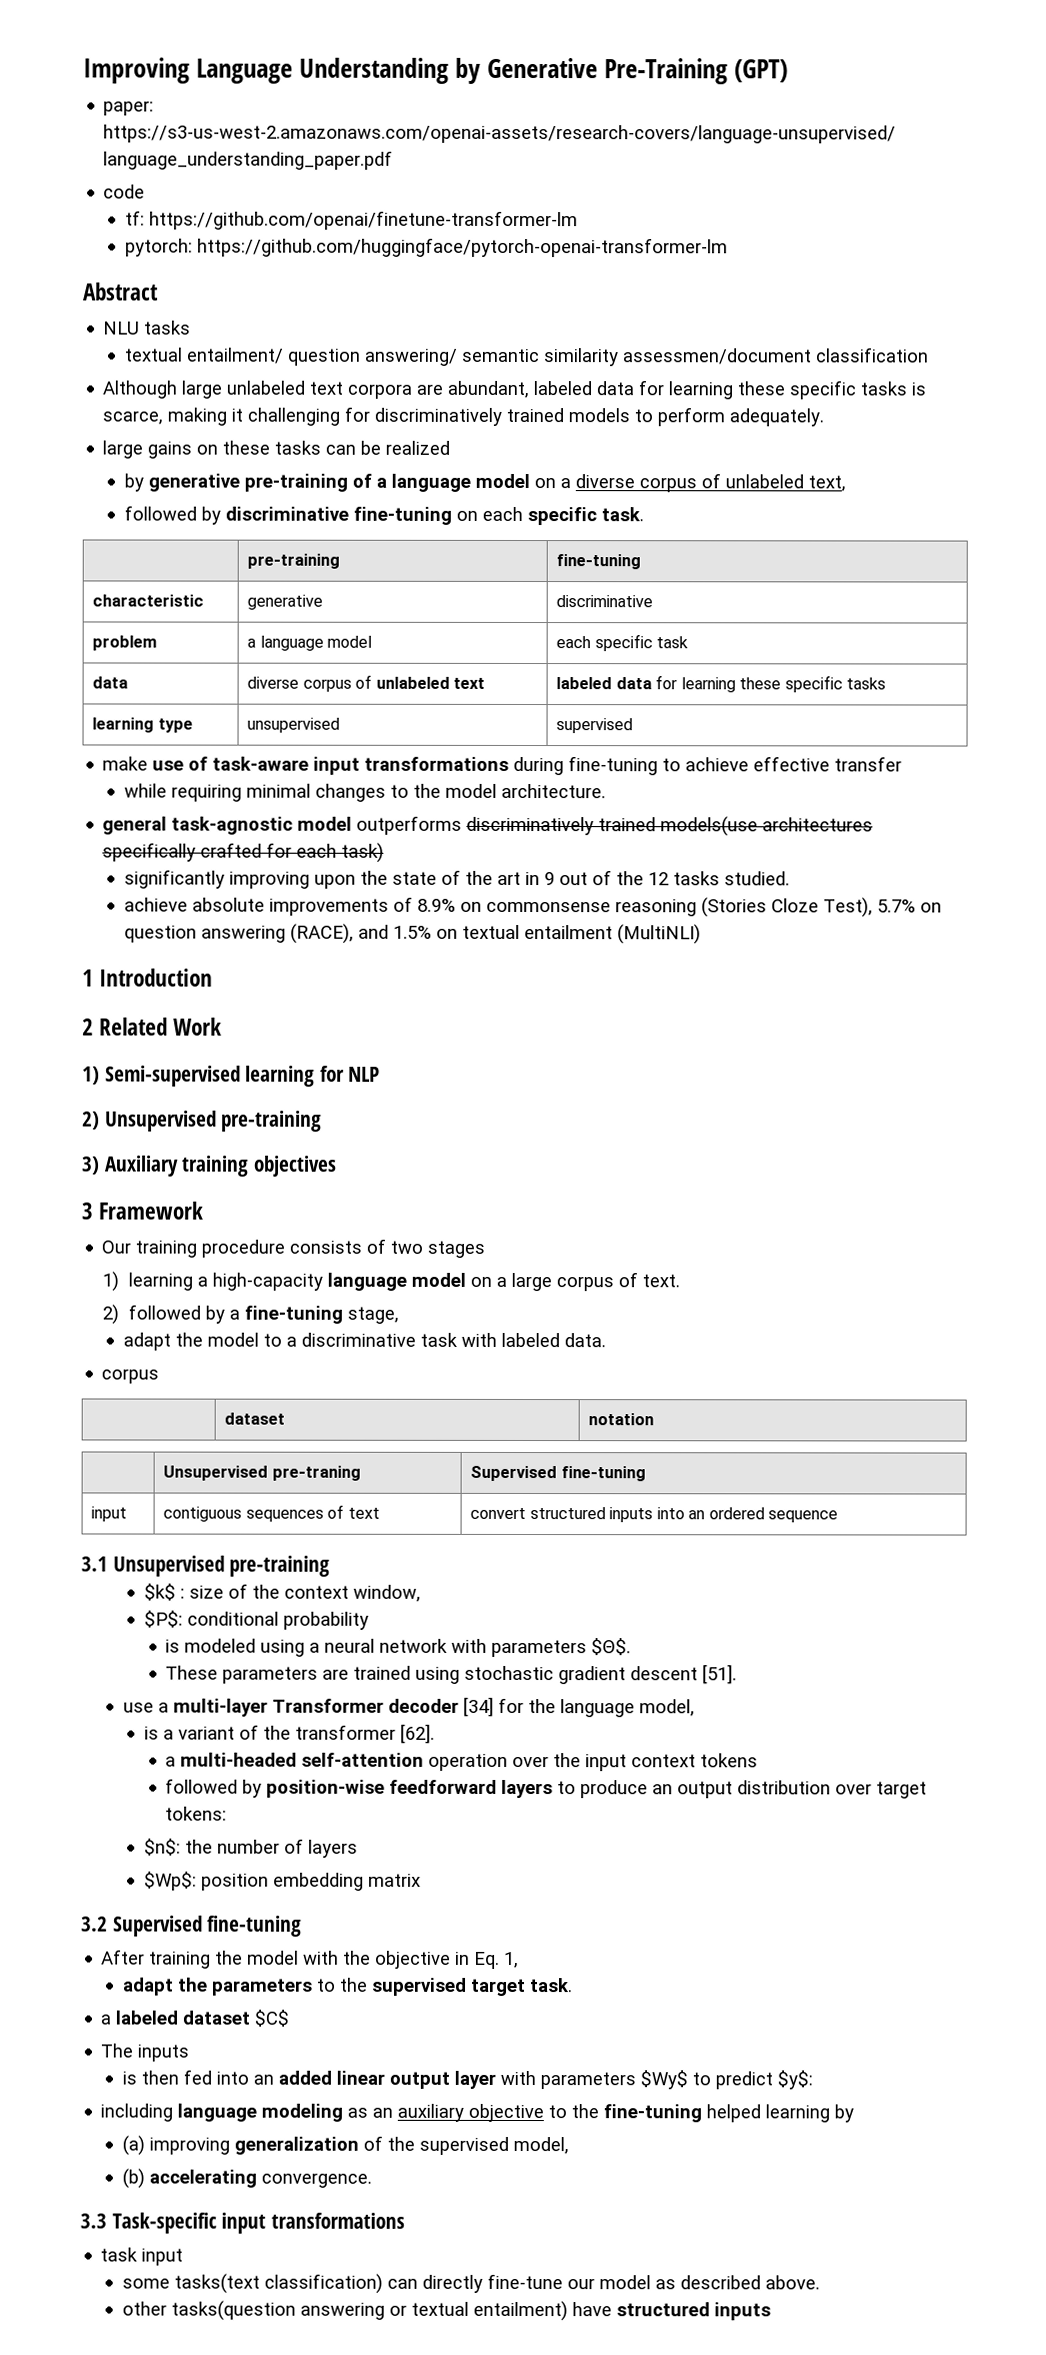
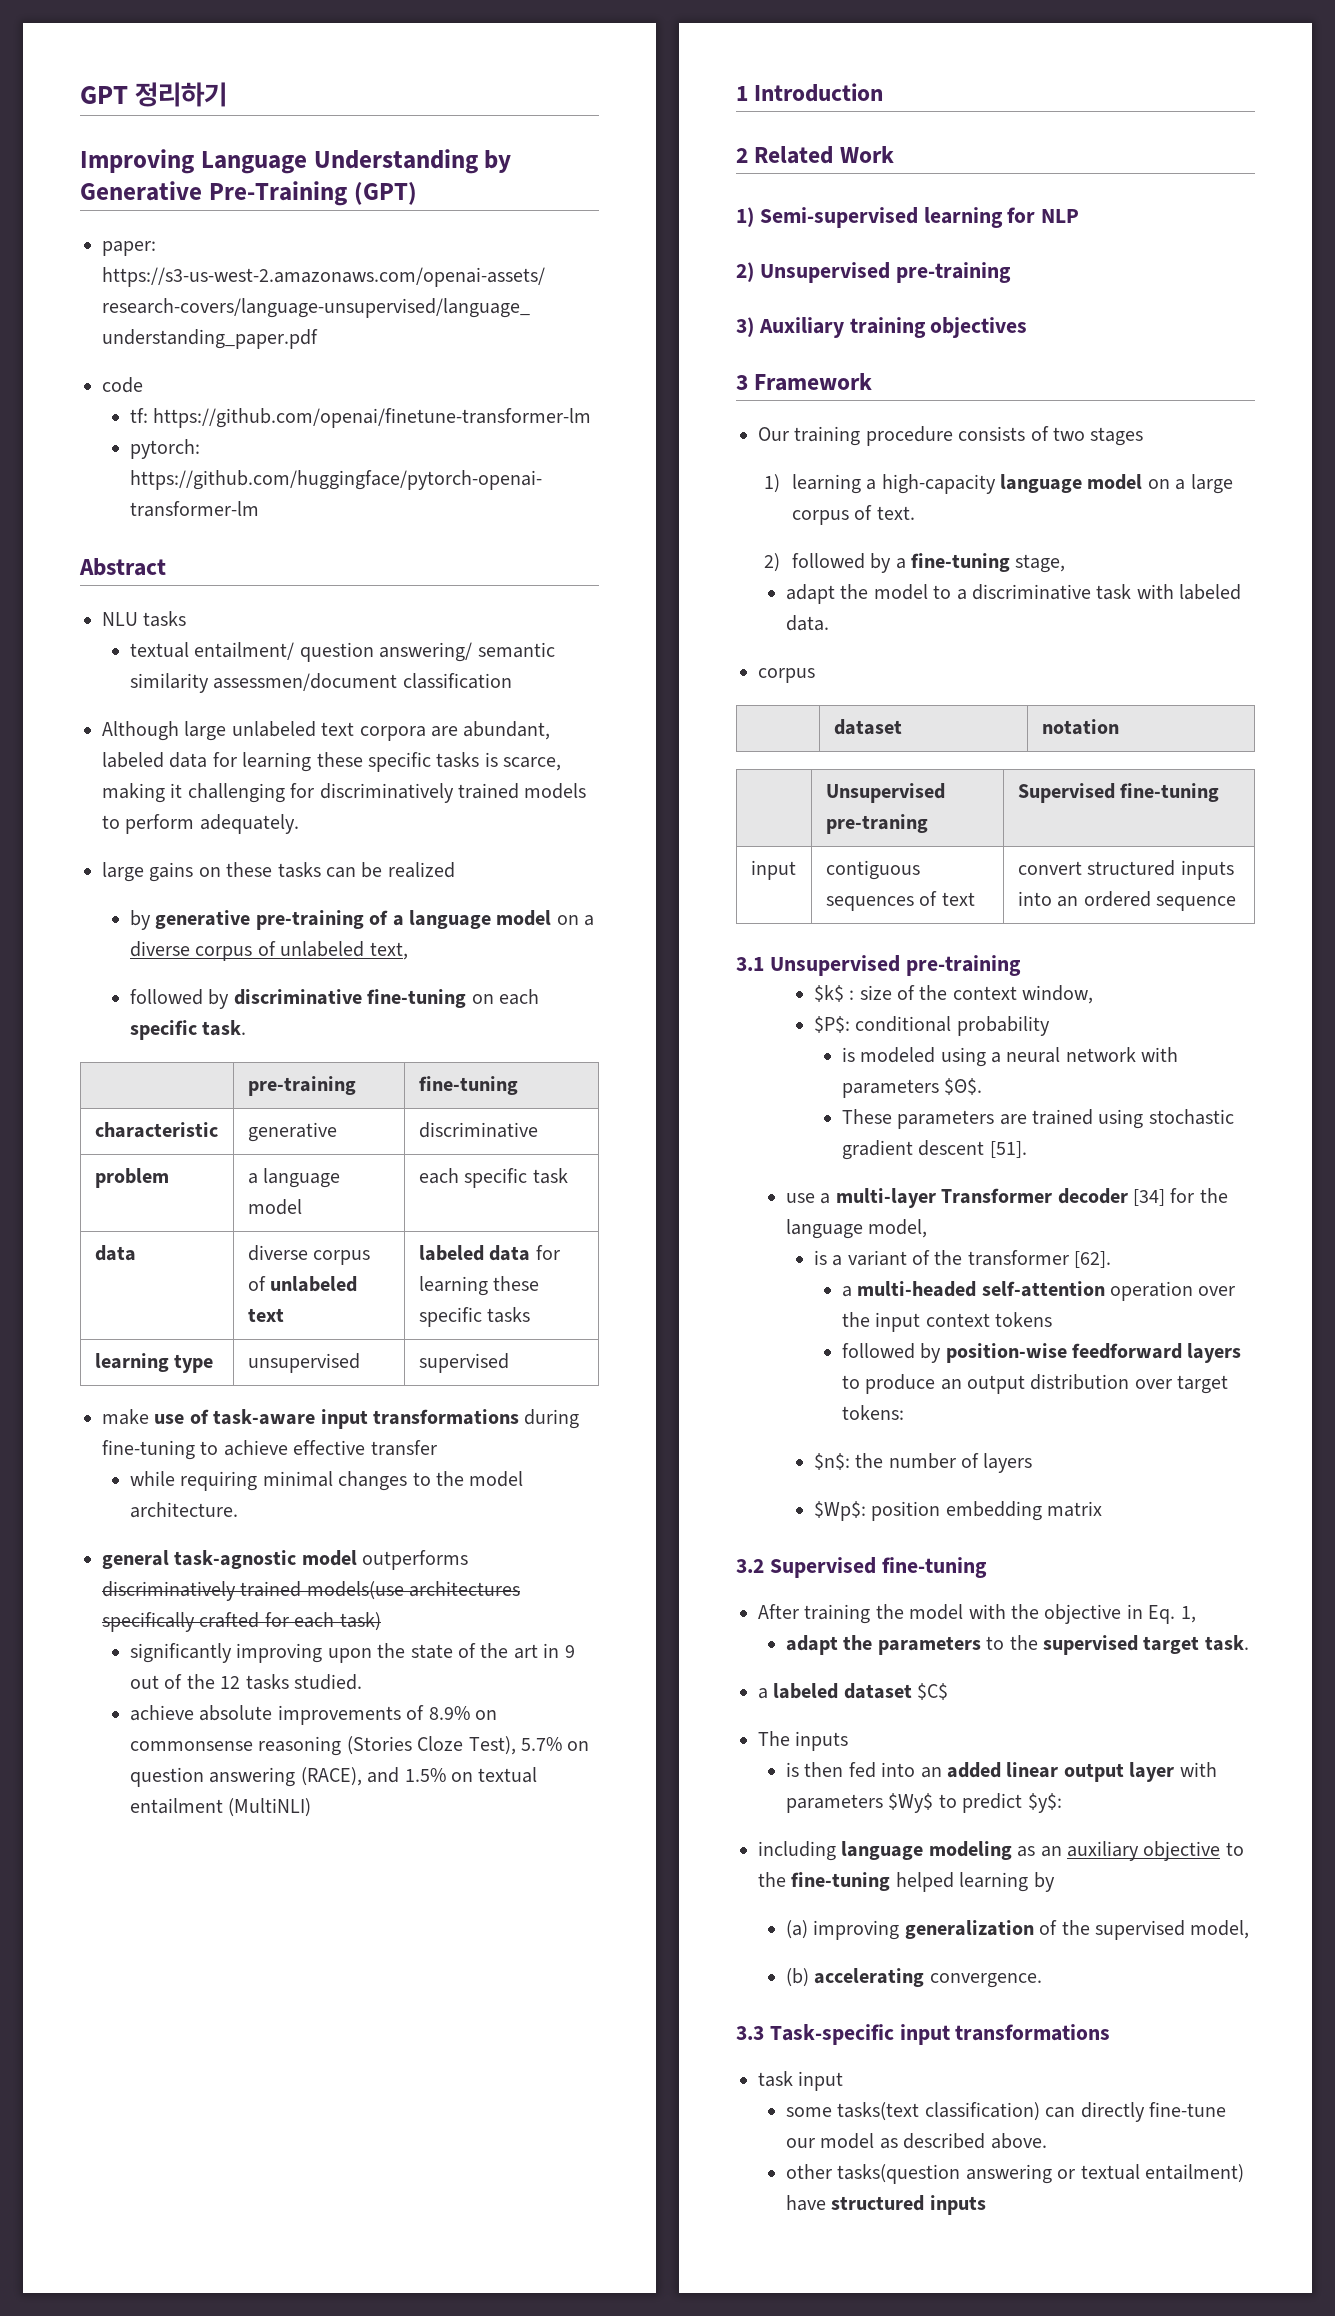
+ GPT 정리하기

